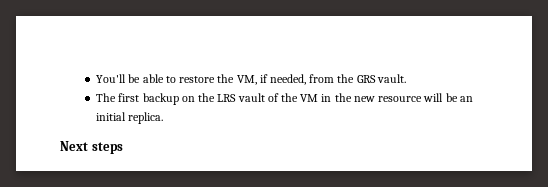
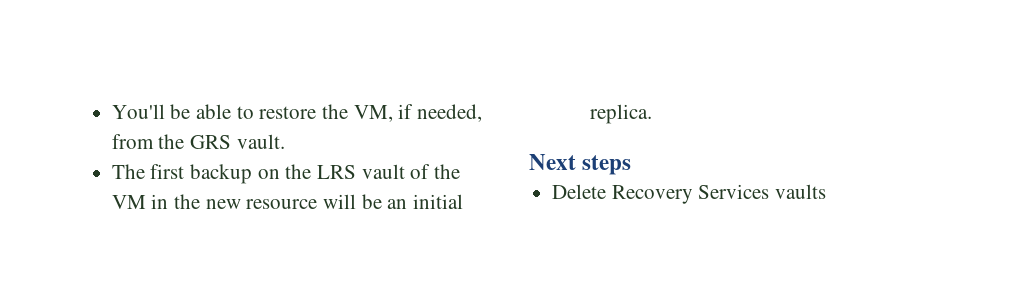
+ Delete Recovery Services vaults

